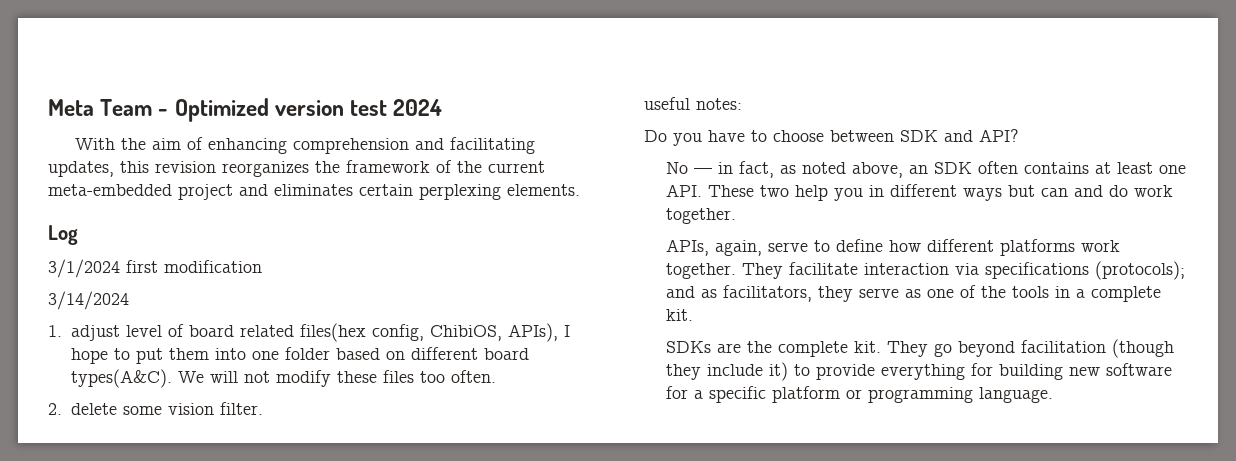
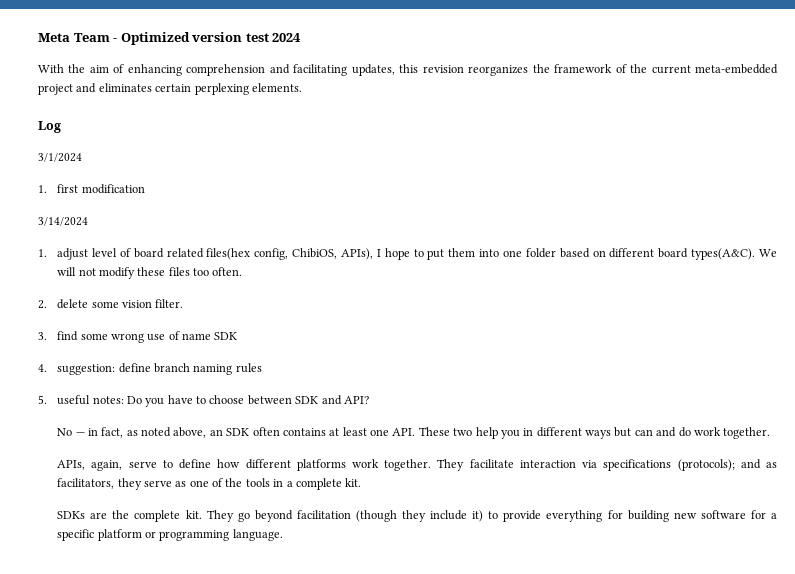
- 3/1/2024 first modification
+ 3/1/2024
+ 1. first modification
- useful notes:
- Do you have to choose between SDK and API?
+ 3. find some wrong use of name SDK
+ 4. suggestion: define branch naming rules
+ 5. useful notes: Do you have to choose between SDK and API?

